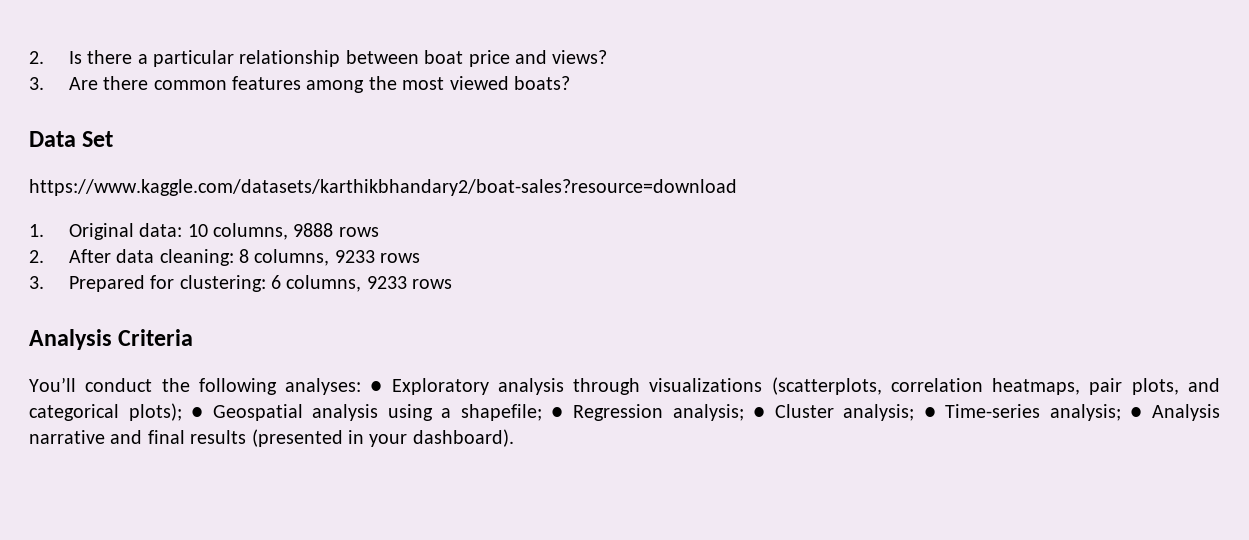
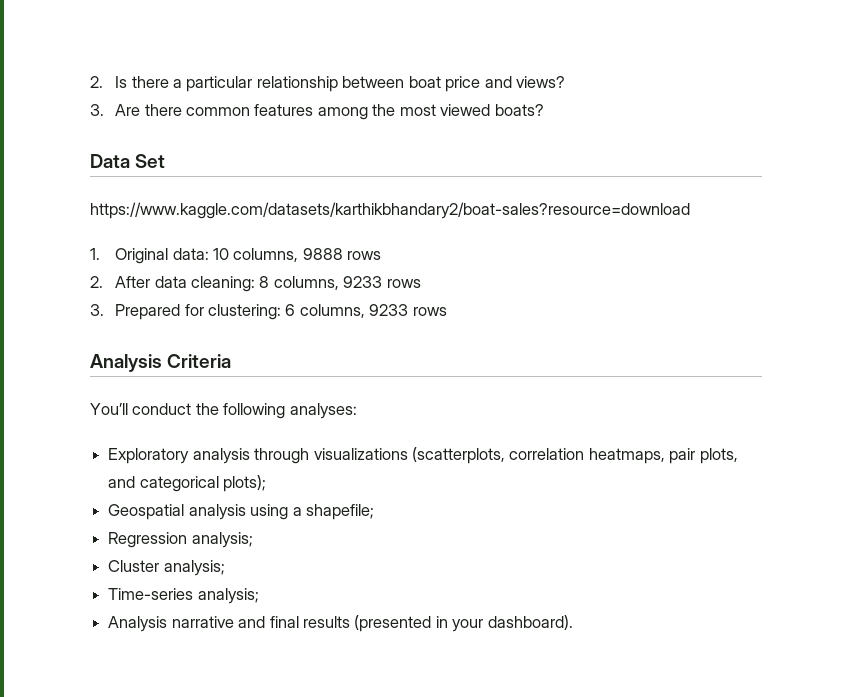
- You’ll conduct the following analyses: ● Exploratory analysis through visualizations (scatterplots, correlation heatmaps, pair plots, and categorical plots); ● Geospatial analysis using a shapefile; ● Regression analysis; ● Cluster analysis; ● Time-series analysis; ● Analysis narrative and final results (presented in your dashboard).
+ You’ll conduct the following analyses:
+ Exploratory analysis through visualizations (scatterplots, correlation heatmaps, pair plots, and categorical plots);
+ Geospatial analysis using a shapefile;
+ Regression analysis;
+ Cluster analysis;
+ Time-series analysis;
+ Analysis narrative and final results (presented in your dashboard).

